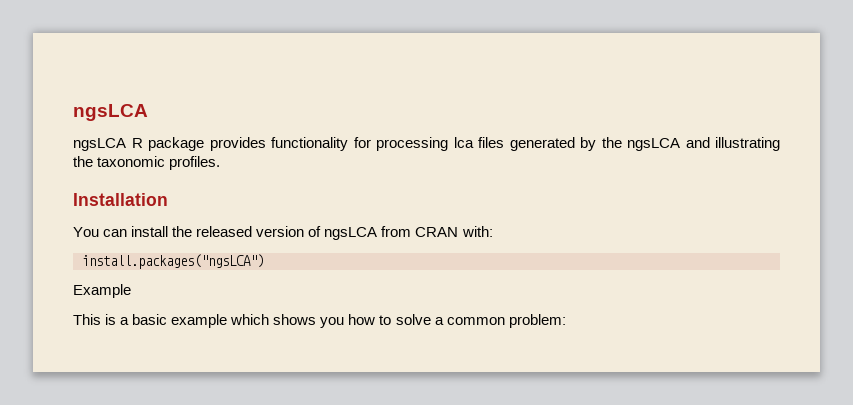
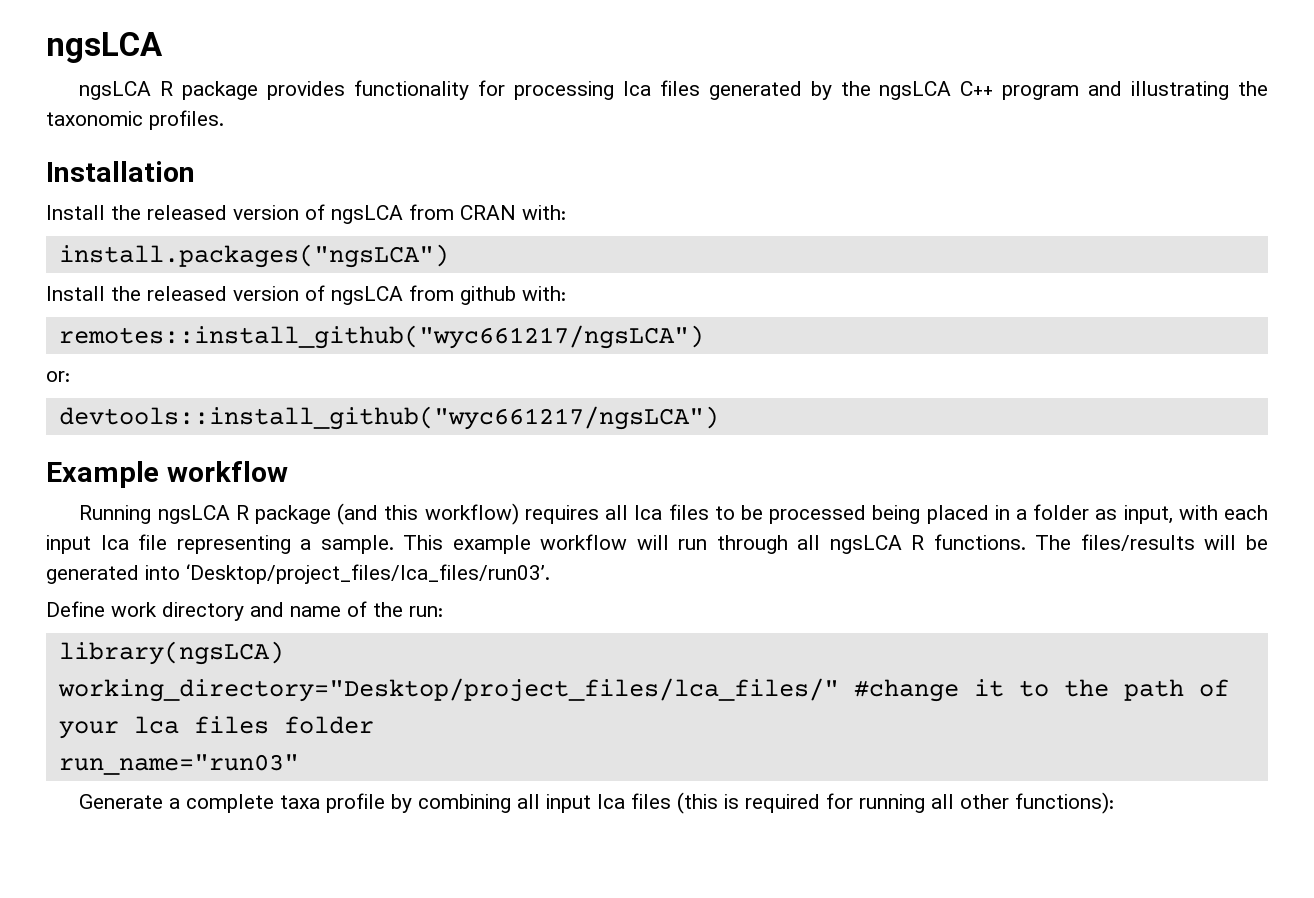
- ngsLCA R package provides functionality for processing lca files generated by the ngsLCA and illustrating the taxonomic profiles.
+ ngsLCA R package provides functionality for processing lca files generated by the ngsLCA C++ program and illustrating the taxonomic profiles.
- You can install the released version of ngsLCA from CRAN with:
+ Install the released version of ngsLCA from CRAN with:
- Example
- This is a basic example which shows you how to solve a common problem:
+ Install the released version of ngsLCA from github with:
+ remotes::install_github("wyc661217/ngsLCA")
+ or:
+ devtools::install_github("wyc661217/ngsLCA")
+ Example workflow
+ Running ngsLCA R package (and this workflow) requires all lca files to be processed being placed in a folder as input, with each input lca file representing a sample. This example workflow will run through all ngsLCA R functions. The files/results will be generated into ‘Desktop/project_files/lca_files/run03’.
+ Define work directory and name of the run:
+ library(ngsLCA)
+ working_directory="Desktop/project_files/lca_files/" #change it to the path of your lca files folder
+ run_name="run03"
+ Generate a complete taxa profile by combining all input lca files (this is required for running all other functions):

